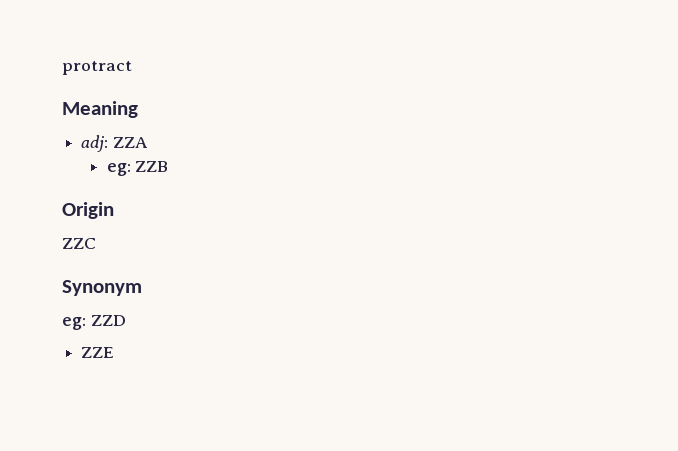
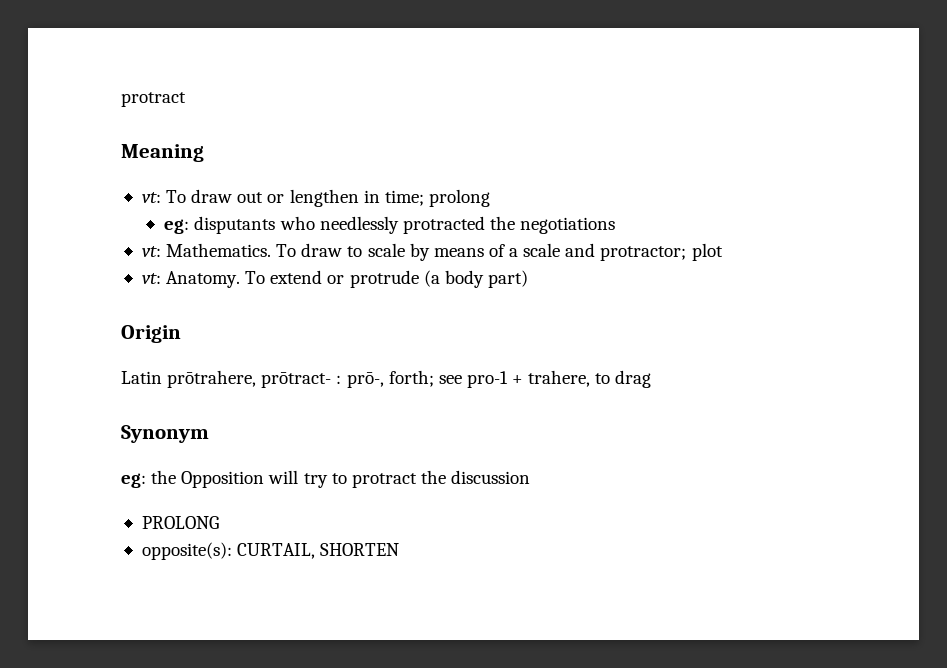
- adj: ZZA
- eg: ZZB
+ vt: To draw out or lengthen in time; prolong
+ eg: disputants who needlessly protracted the negotiations
+ vt: Mathematics. To draw to scale by means of a scale and protractor; plot
+ vt: Anatomy. To extend or protrude (a body part)
  Origin
- ZZC
+ Latin prōtrahere, prōtract- : prō-, forth; see pro-1 + trahere, to drag
  Synonym
- eg: ZZD
- ZZE
+ eg: the Opposition will try to protract the discussion
+ PROLONG
+ opposite(s): CURTAIL, SHORTEN

